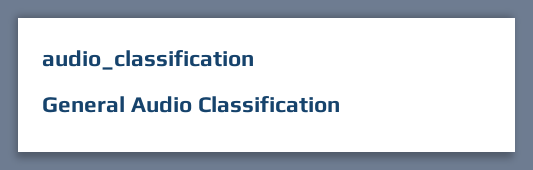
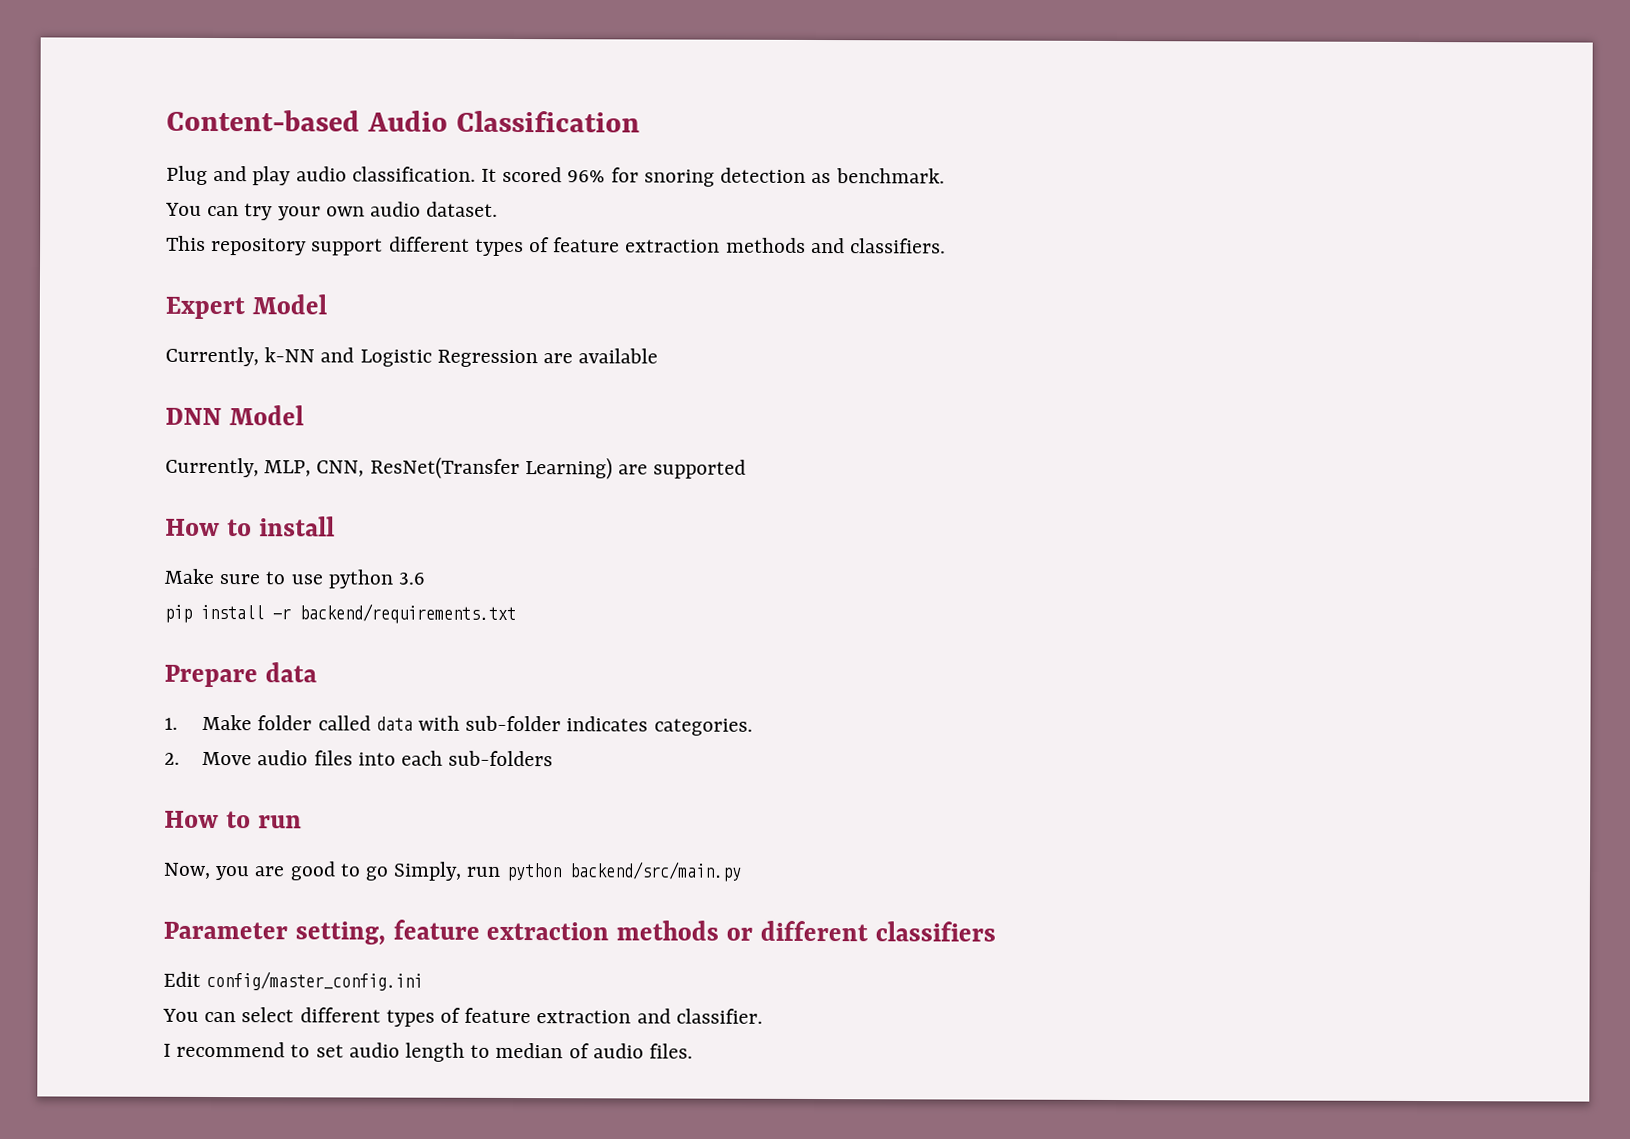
- audio_classification
- General Audio Classification
+ Content-based Audio Classification
+ Plug and play audio classification. It scored 96% for snoring detection as benchmark.
+ You can try your own audio dataset.
+ This repository support different types of feature extraction methods and classifiers.
+ Expert Model
+ Currently, k-NN and Logistic Regression are available
+ DNN Model
+ Currently, MLP, CNN, ResNet(Transfer Learning) are supported
+ How to install
+ Make sure to use python 3.6
+ pip install -r backend/requirements.txt
+ Prepare data
+ 1. Make folder called data with sub-folder indicates categories.
+ 2. Move audio files into each sub-folders
+ How to run
+ Now, you are good to go Simply, run python backend/src/main.py
+ Parameter setting, feature extraction methods or different classifiers
+ Edit config/master_config.ini
+ You can select different types of feature extraction and classifier.
+ I recommend to set audio length to median of audio files.

